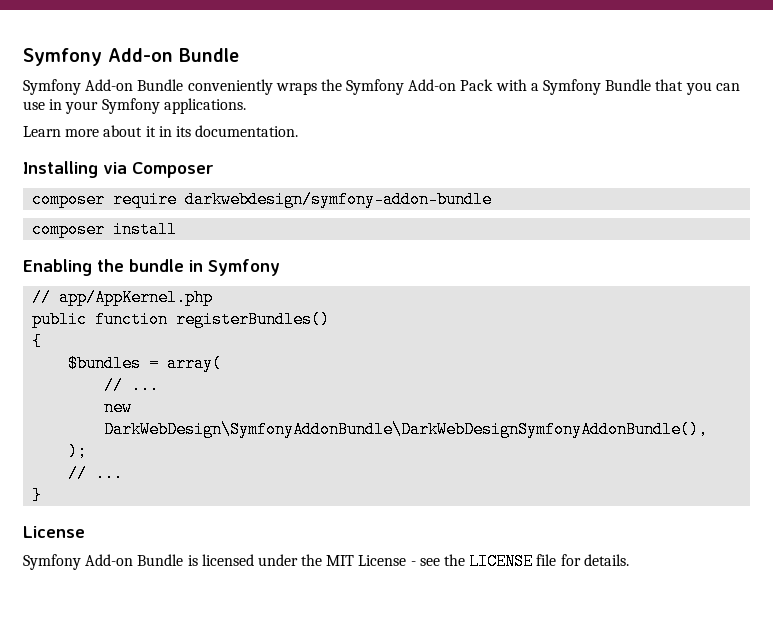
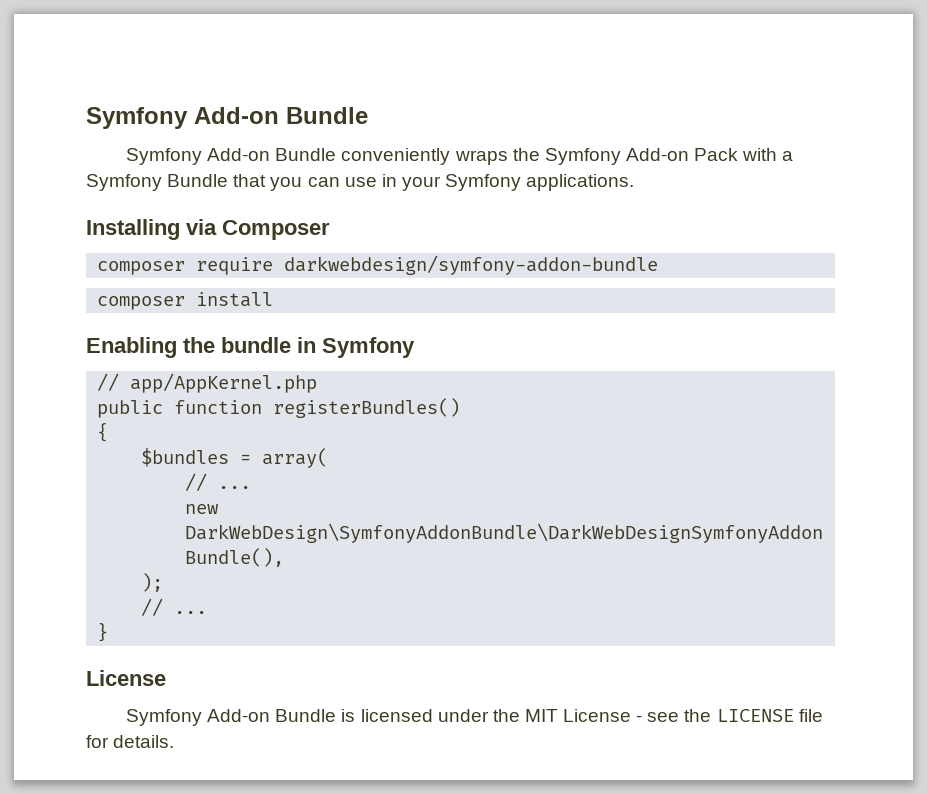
- Learn more about it in its documentation.

